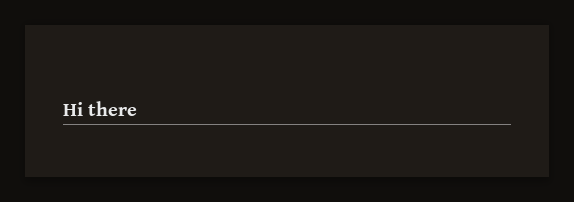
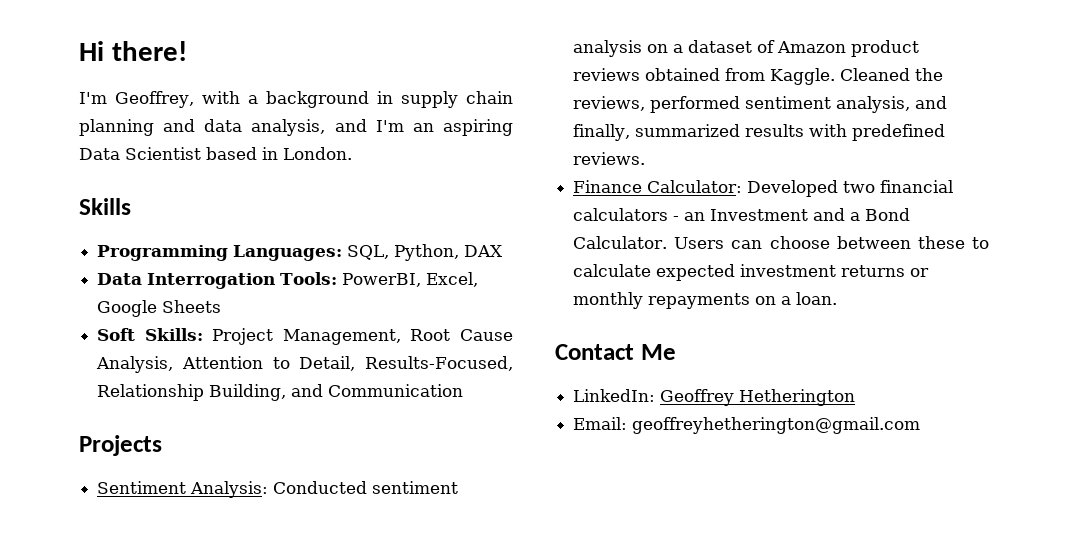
- Hi there
+ Hi there!
+ I'm Geoffrey, with a background in supply chain planning and data analysis, and I'm an aspiring Data Scientist based in London.
+ Skills
+ Programming Languages: SQL, Python, DAX
+ Data Interrogation Tools: PowerBI, Excel, Google Sheets
+ Soft Skills: Project Management, Root Cause Analysis, Attention to Detail, Results-Focused, Relationship Building, and Communication
+ Projects
+ Sentiment Analysis: Conducted sentiment analysis on a dataset of Amazon product reviews obtained from Kaggle. Cleaned the reviews, performed sentiment analysis, and finally, summarized results with predefined reviews.
+ Finance Calculator: Developed two financial calculators - an Investment and a Bond Calculator. Users can choose between these to calculate expected investment returns or monthly repayments on a loan.
+ Contact Me
+ LinkedIn: Geoffrey Hetherington
+ Email: geoffreyhetherington@gmail.com

